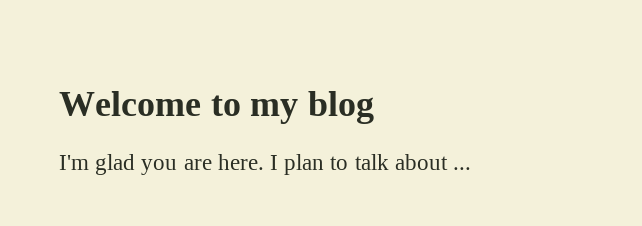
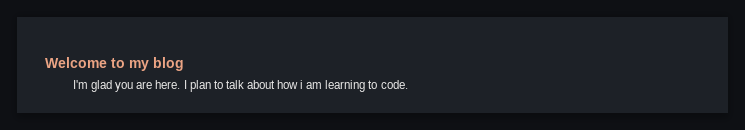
- I plan to talk about ...
+ I plan to talk about how i am learning to code.

